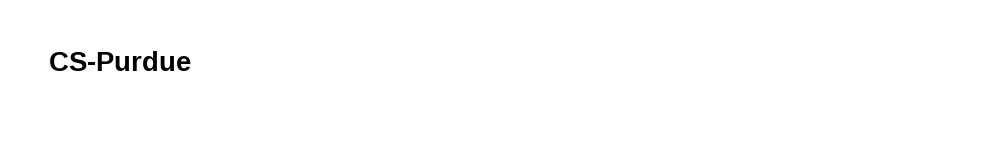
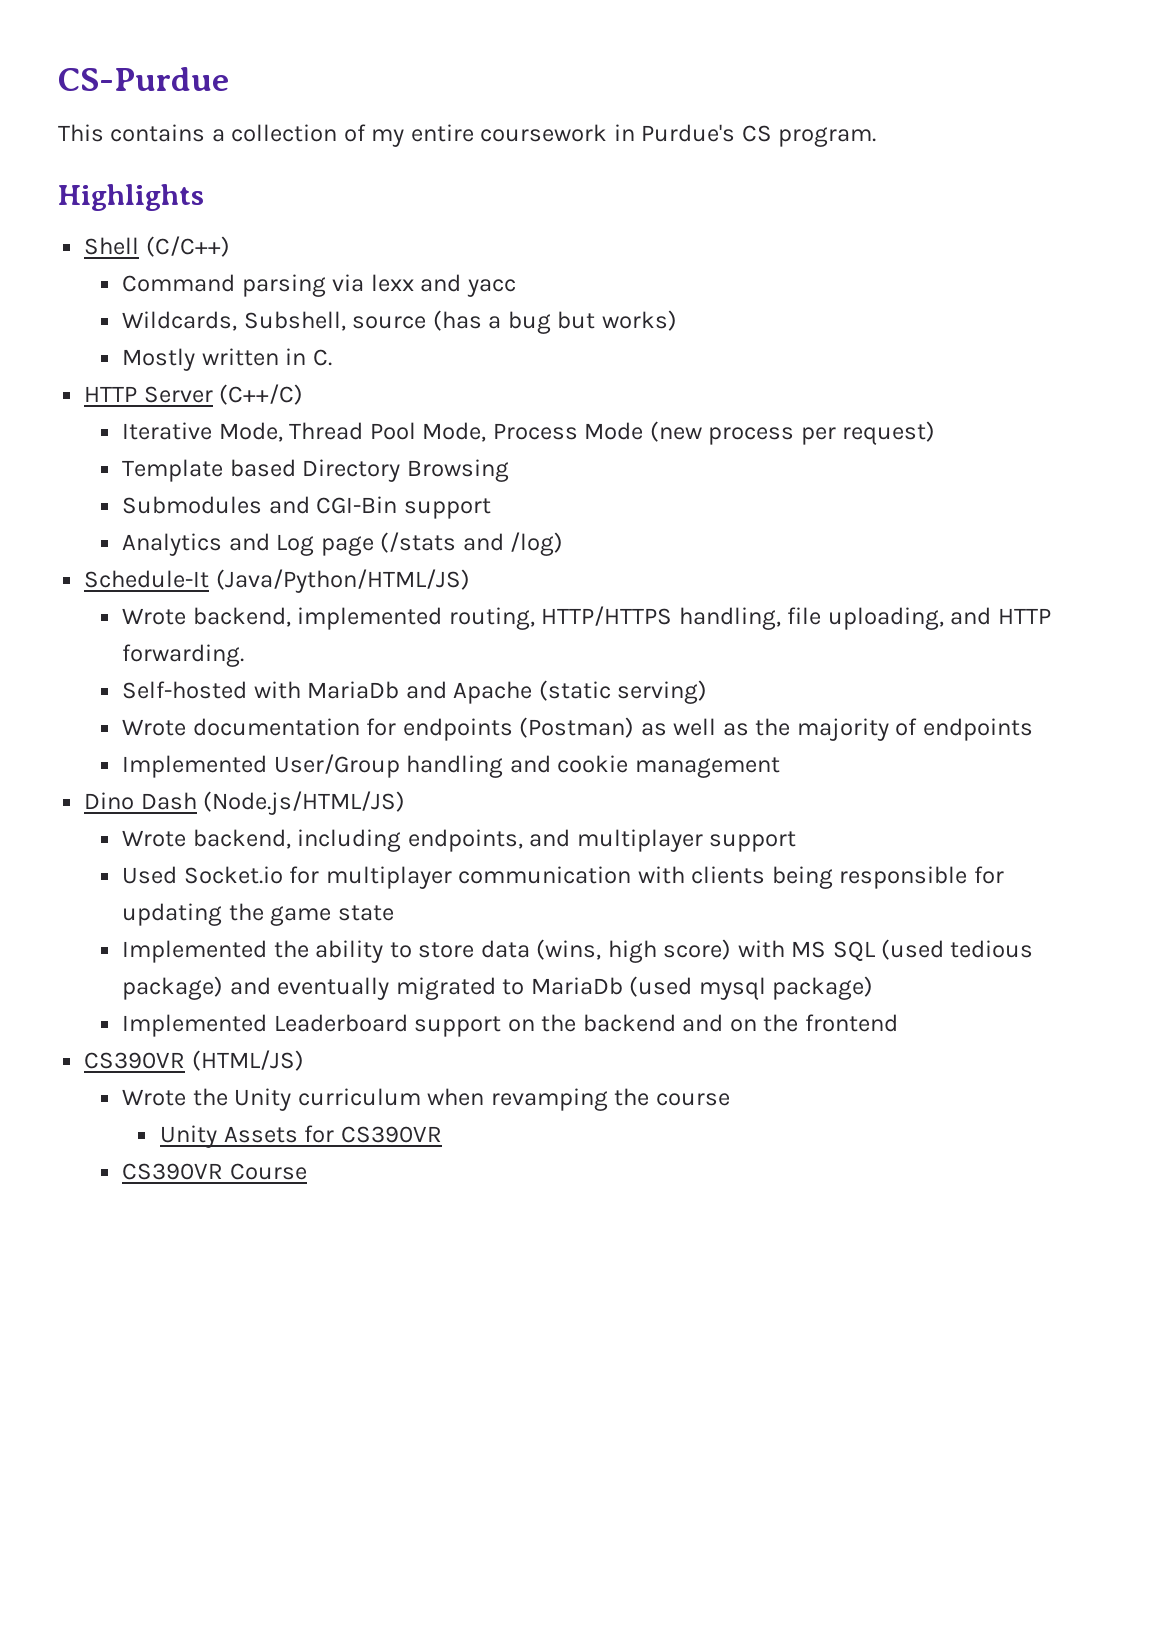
+ This contains a collection of my entire coursework in Purdue's CS program.
+ Highlights
+ Shell (C/C++)
+ Command parsing via lexx and yacc
+ Wildcards, Subshell, source (has a bug but works)
+ Mostly written in C.
+ HTTP Server (C++/C)
+ Iterative Mode, Thread Pool Mode, Process Mode (new process per request)
+ Template based Directory Browsing
+ Submodules and CGI-Bin support
+ Analytics and Log page (/stats and /log)
+ Schedule-It (Java/Python/HTML/JS)
+ Wrote backend, implemented routing, HTTP/HTTPS handling, file uploading, and HTTP forwarding.
+ Self-hosted with MariaDb and Apache (static serving)
+ Wrote documentation for endpoints (Postman) as well as the majority of endpoints
+ Implemented User/Group handling and cookie management
+ Dino Dash (Node.js/HTML/JS)
+ Wrote backend, including endpoints, and multiplayer support
+ Used Socket.io for multiplayer communication with clients being responsible for updating the game state
+ Implemented the ability to store data (wins, high score) with MS SQL (used tedious package) and eventually migrated to MariaDb (used mysql package)
+ Implemented Leaderboard support on the backend and on the frontend
+ CS390VR (HTML/JS)
+ Wrote the Unity curriculum when revamping the course
+ Unity Assets for CS390VR
+ CS390VR Course

